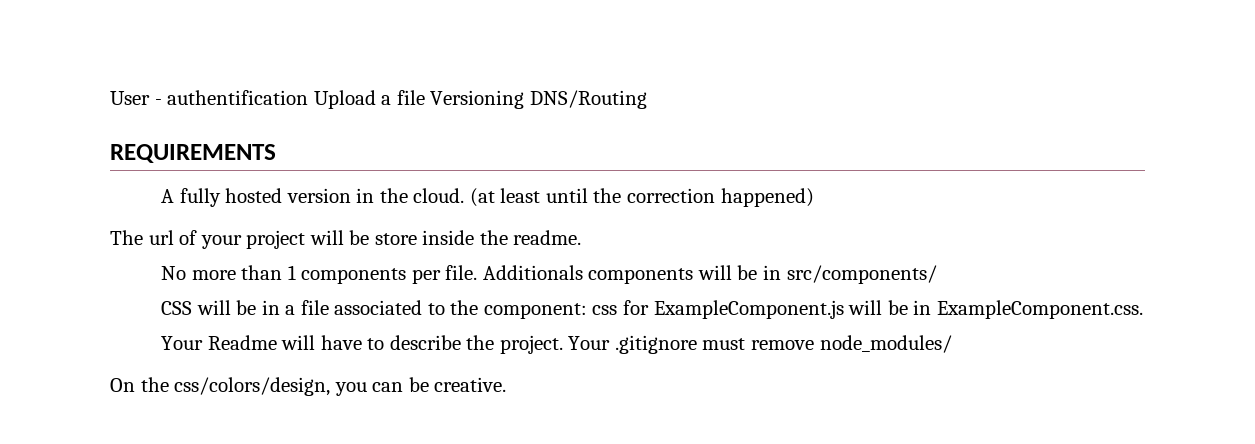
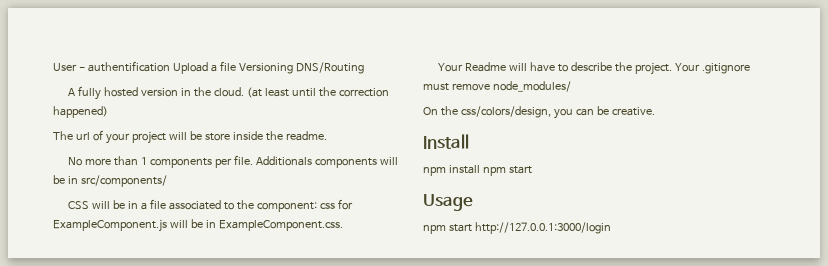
- REQUIREMENTS
+ Install
+ npm install npm start
+ Usage
+ npm start http://127.0.0.1:3000/login

